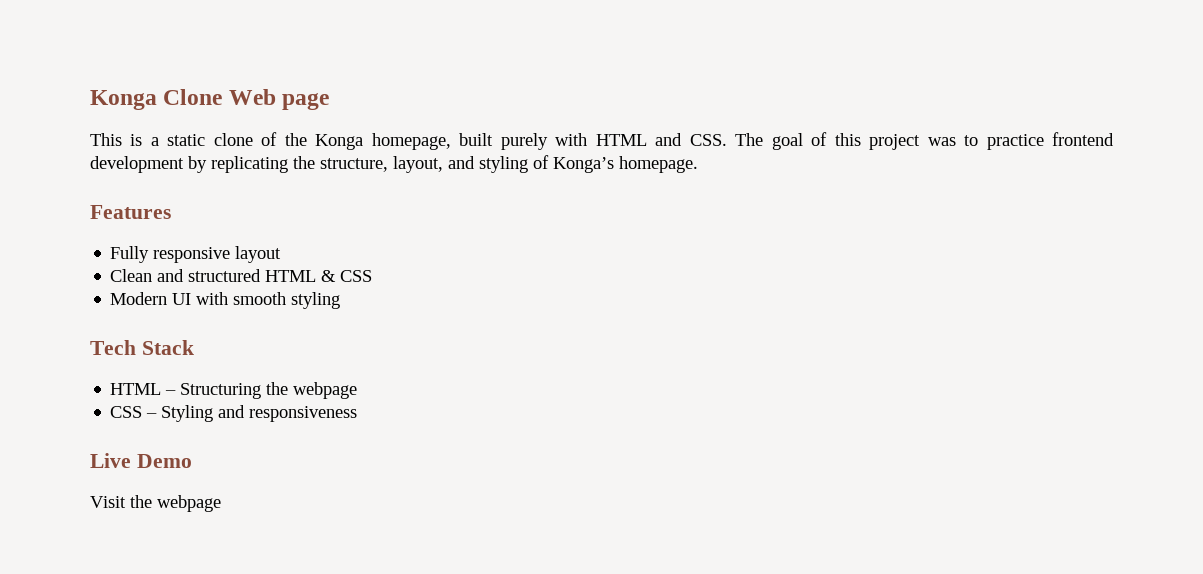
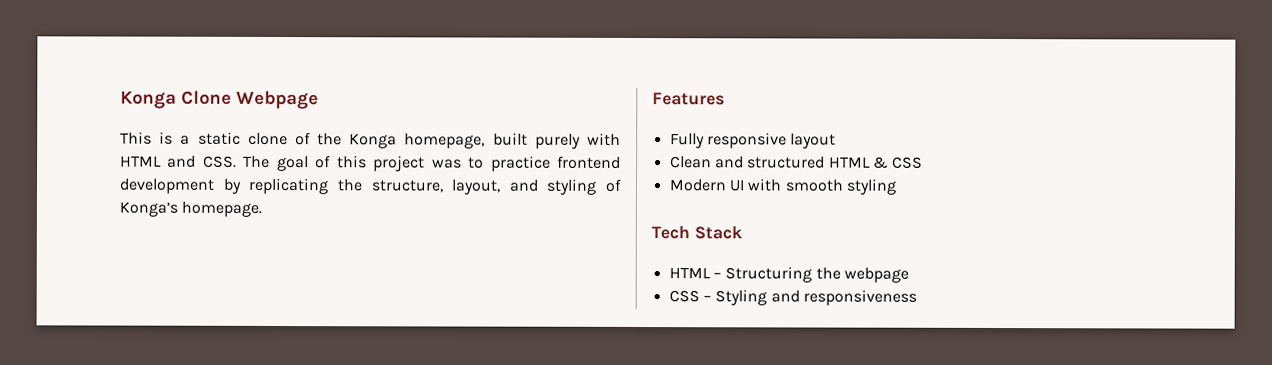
- Konga Clone Web page
+ Konga Clone Webpage
- Live Demo
- Visit the webpage

